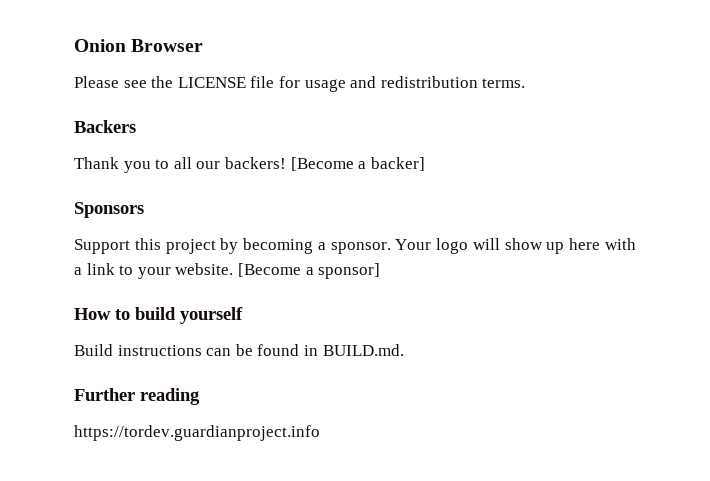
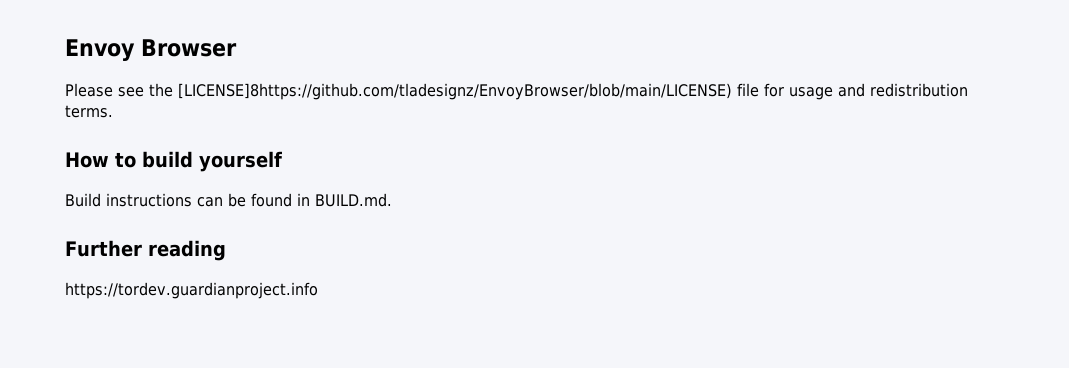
- Onion Browser
+ Envoy Browser
- Please see the LICENSE file for usage and redistribution terms.
+ Please see the [LICENSE]8https://github.com/tladesignz/EnvoyBrowser/blob/main/LICENSE) file for usage and redistribution terms.
- Backers
- Thank you to all our backers! [Become a backer]
- Sponsors
- Support this project by becoming a sponsor. Your logo will show up here with a link to your website. [Become a sponsor]

